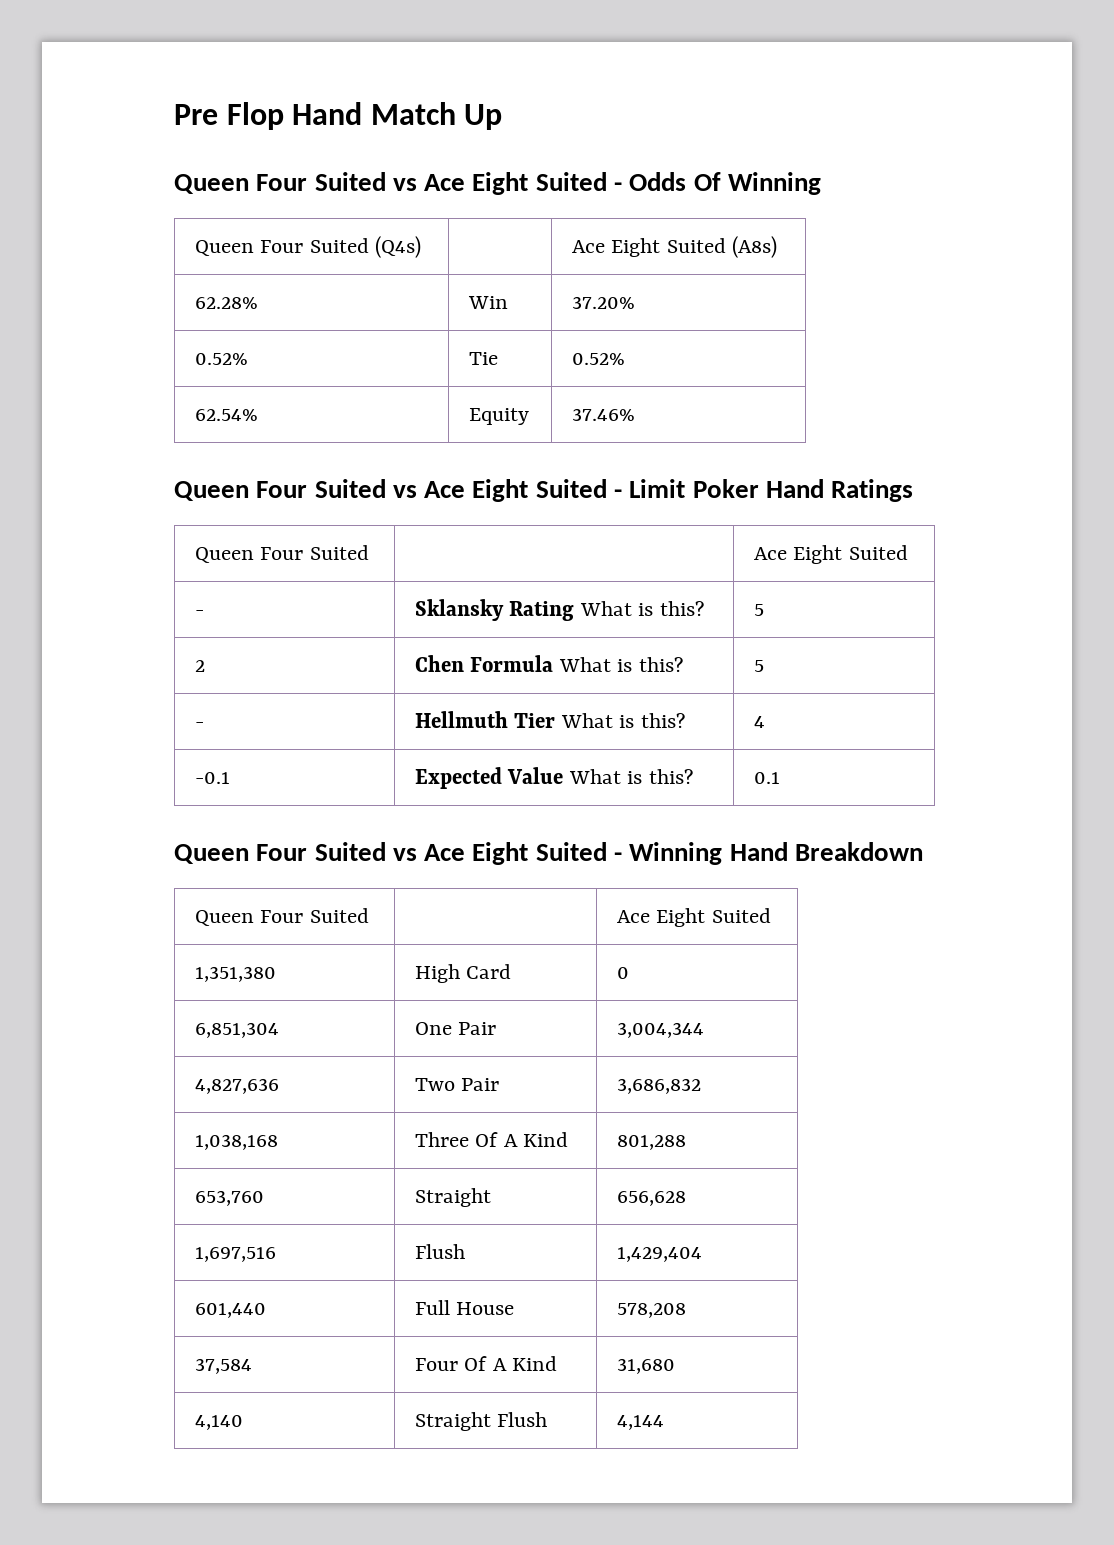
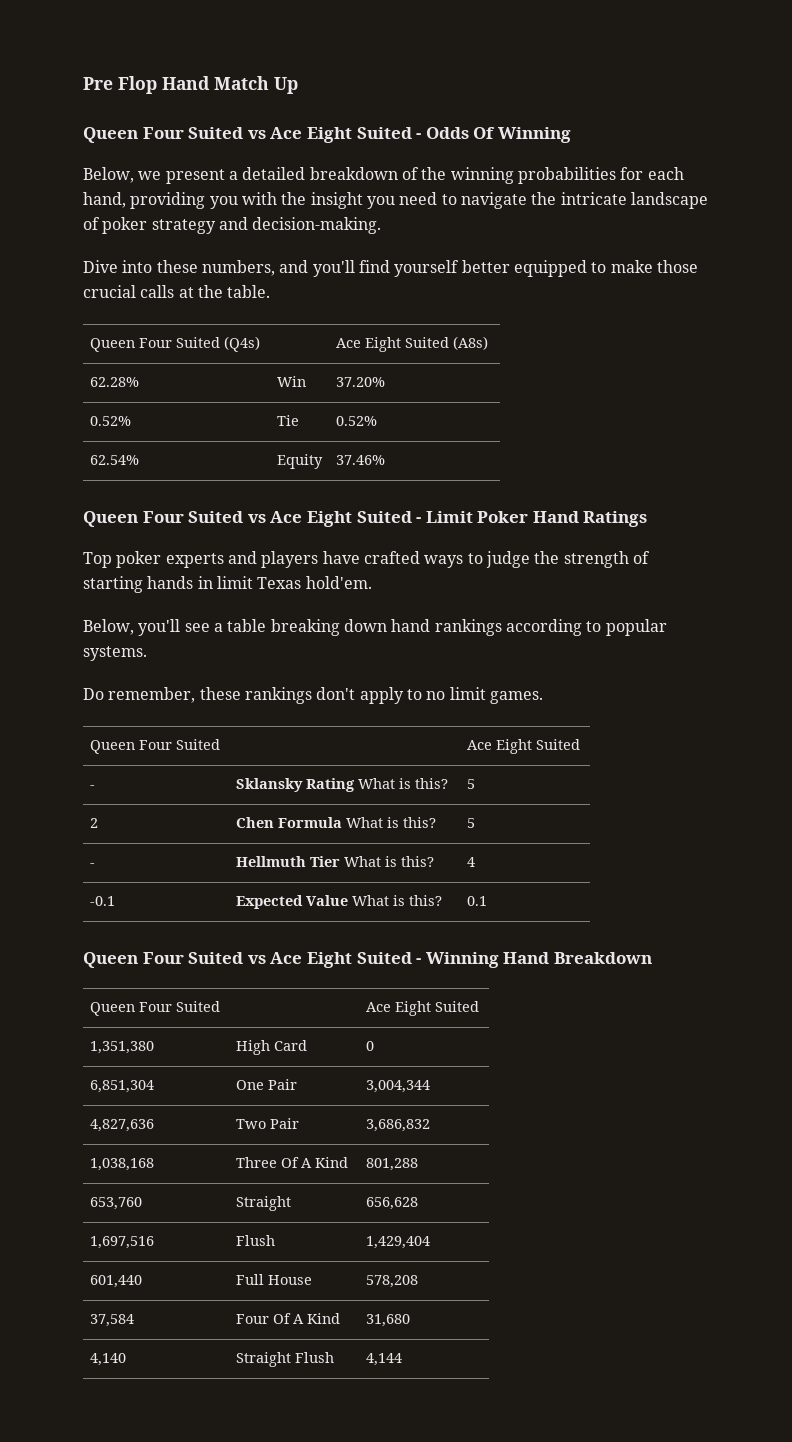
+ Below, we present a detailed breakdown of the winning probabilities for each hand, providing you with the insight you need to navigate the intricate landscape of poker strategy and decision-making.
+ Dive into these numbers, and you'll find yourself better equipped to make those crucial calls at the table.
+ Top poker experts and players have crafted ways to judge the strength of starting hands in limit Texas hold'em.
+ Below, you'll see a table breaking down hand rankings according to popular systems.
+ Do remember, these rankings don't apply to no limit games.

